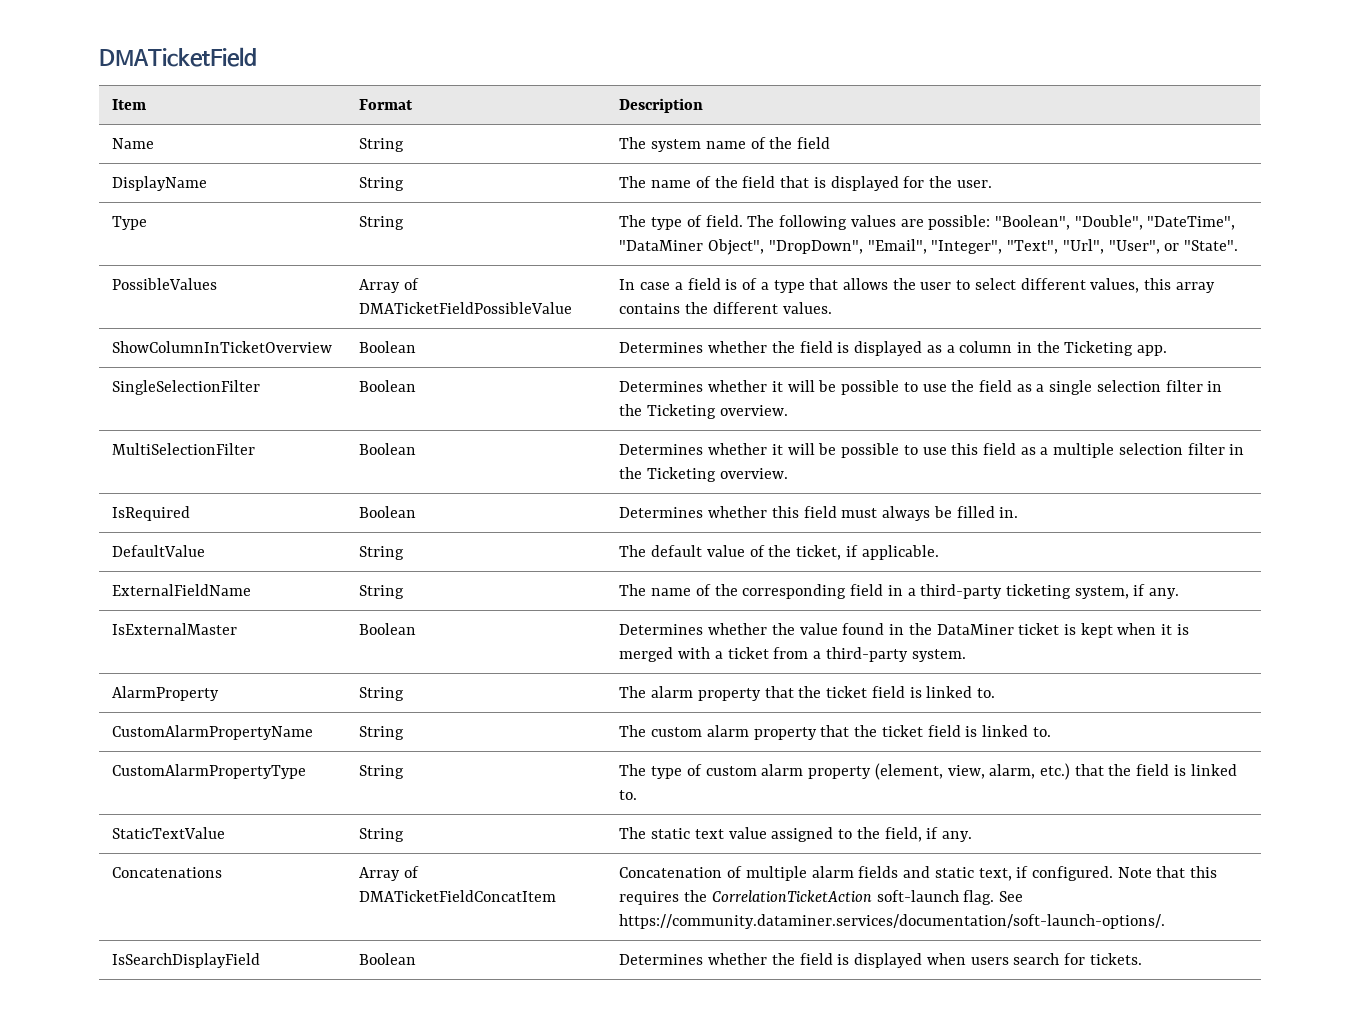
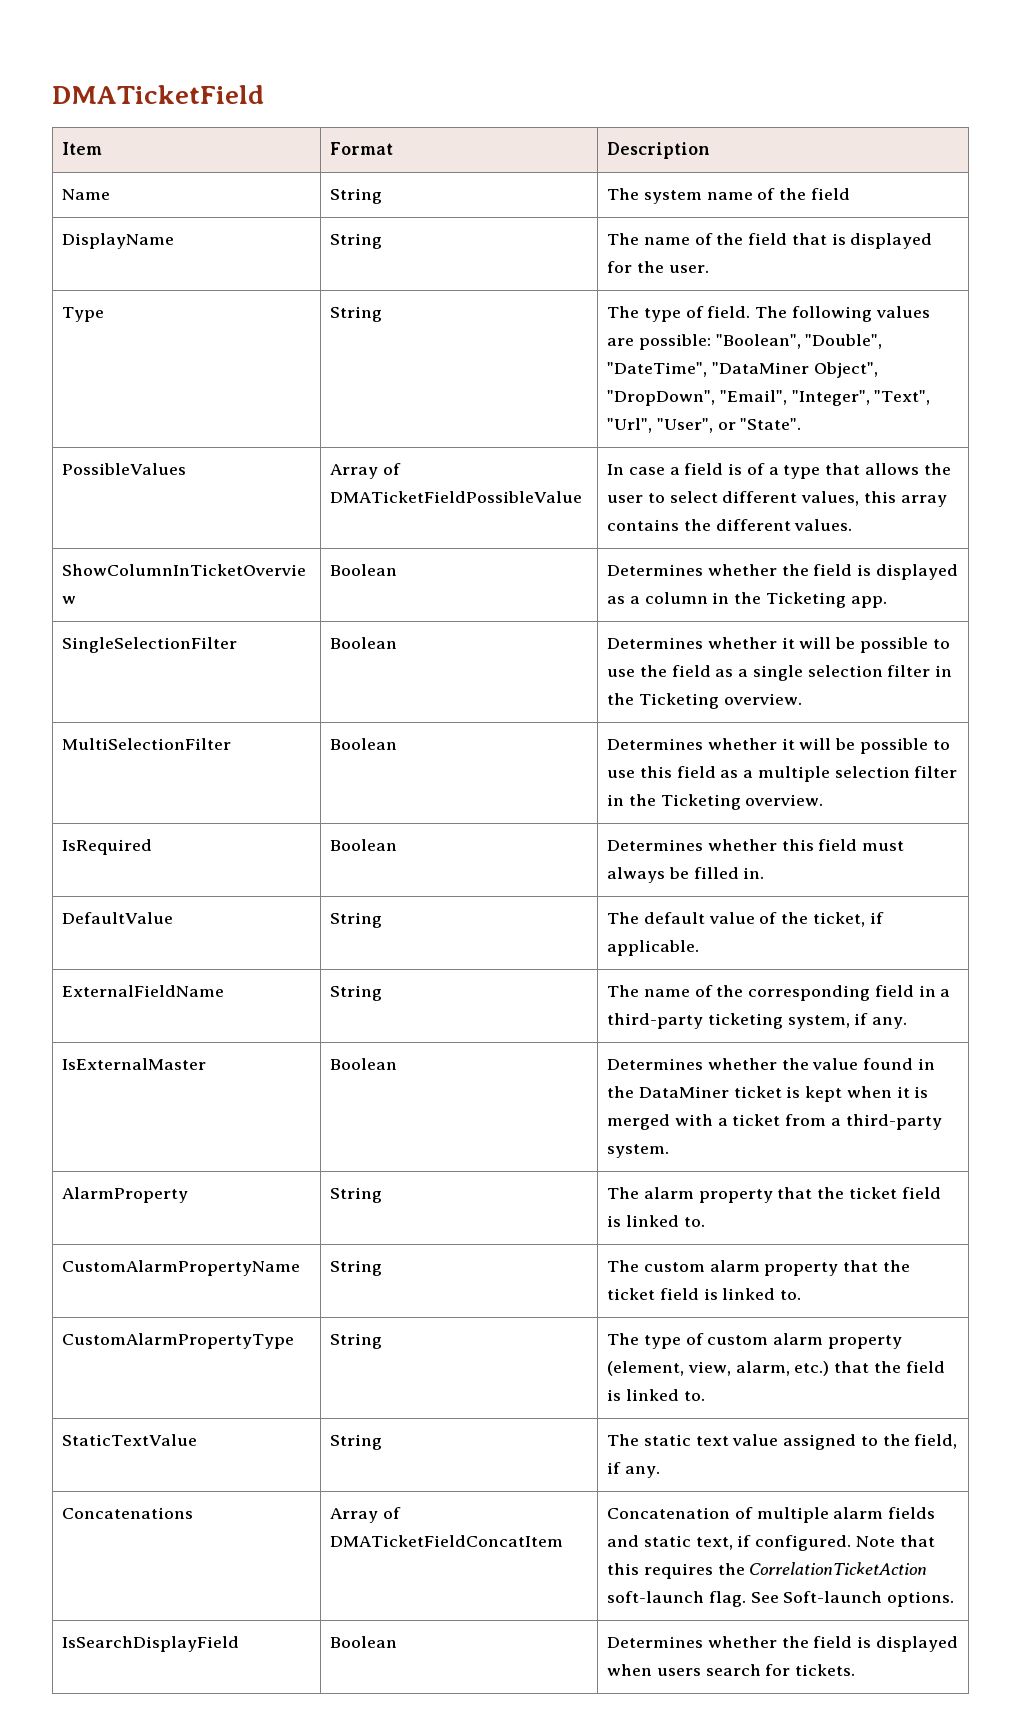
- Concatenations | Array of DMATicketFieldConcatItem | Concatenation of multiple alarm fields and static text, if configured. Note that this requires the CorrelationTicketAction soft-launch flag. See https://community.dataminer.services/documentation/soft-launch-options/.
+ Concatenations | Array of DMATicketFieldConcatItem | Concatenation of multiple alarm fields and static text, if configured. Note that this requires the CorrelationTicketAction soft-launch flag. See Soft-launch options.

